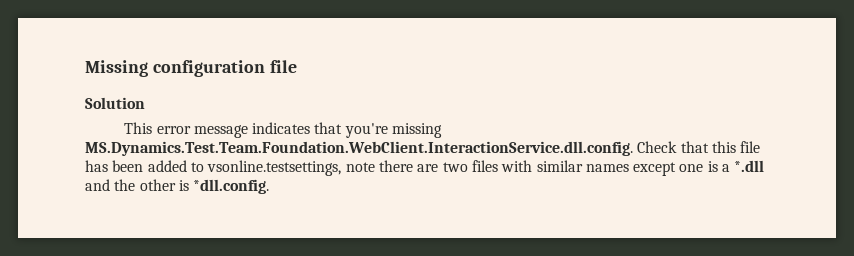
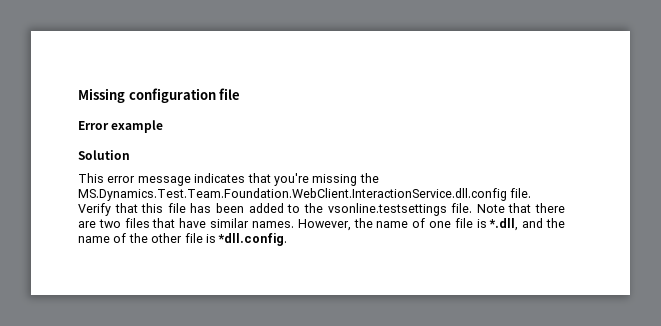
+ Error example
- This error message indicates that you're missing MS.Dynamics.Test.Team.Foundation.WebClient.InteractionService.dll.config. Check that this file has been added to vsonline.testsettings, note there are two files with similar names except one is a *.dll and the other is *dll.config.
+ This error message indicates that you're missing the MS.Dynamics.Test.Team.Foundation.WebClient.InteractionService.dll.config file. Verify that this file has been added to the vsonline.testsettings file. Note that there are two files that have similar names. However, the name of one file is *.dll, and the name of the other file is *dll.config.

